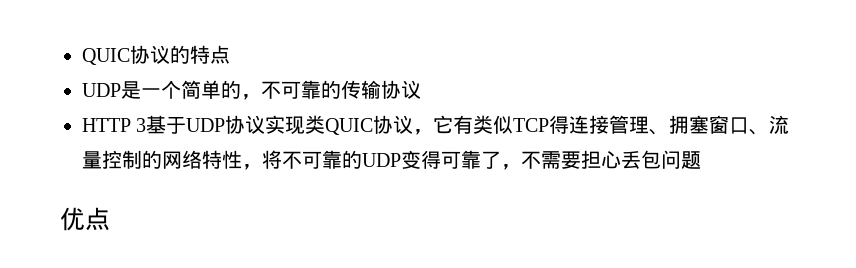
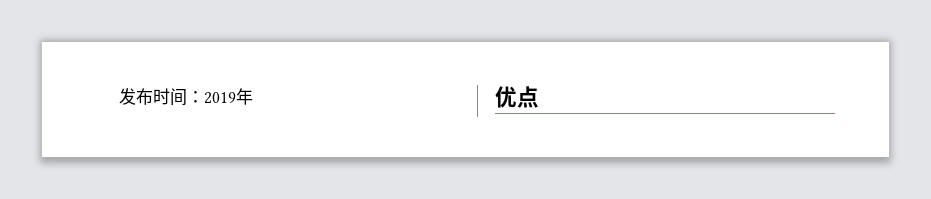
- QUIC协议的特点
- UDP是一个简单的，不可靠的传输协议
- HTTP 3基于UDP协议实现类QUIC协议，它有类似TCP得连接管理、拥塞窗口、流量控制的网络特性，将不可靠的UDP变得可靠了，不需要担心丢包问题
+ 发布时间：2019年

